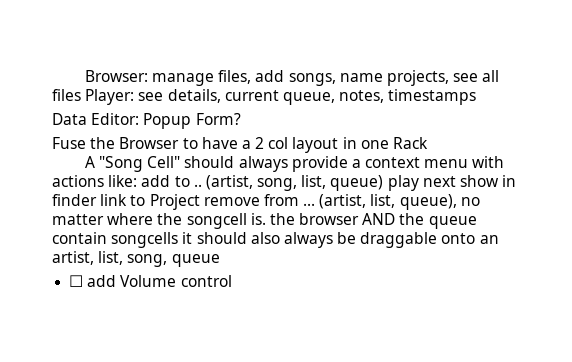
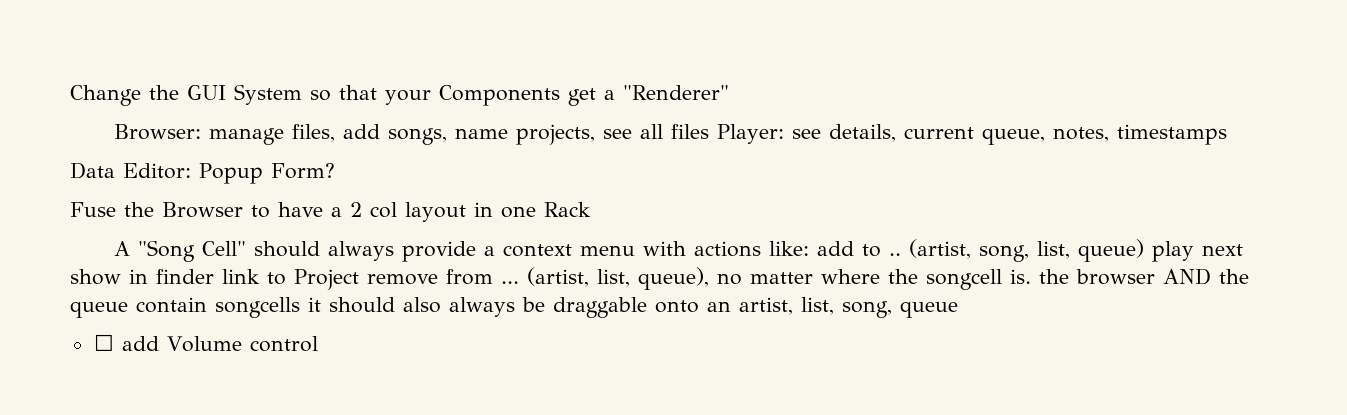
+ Change the GUI System so that your Components get a "Renderer"

